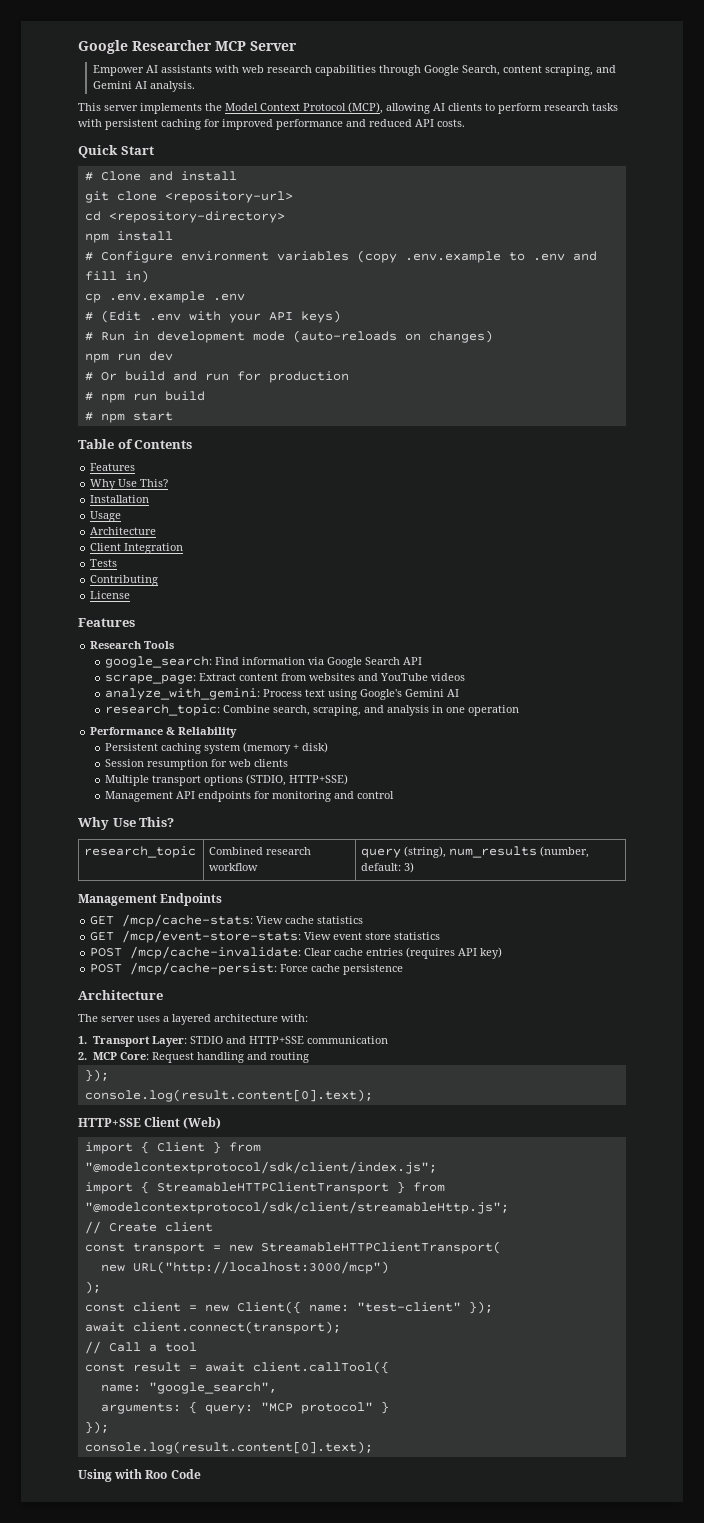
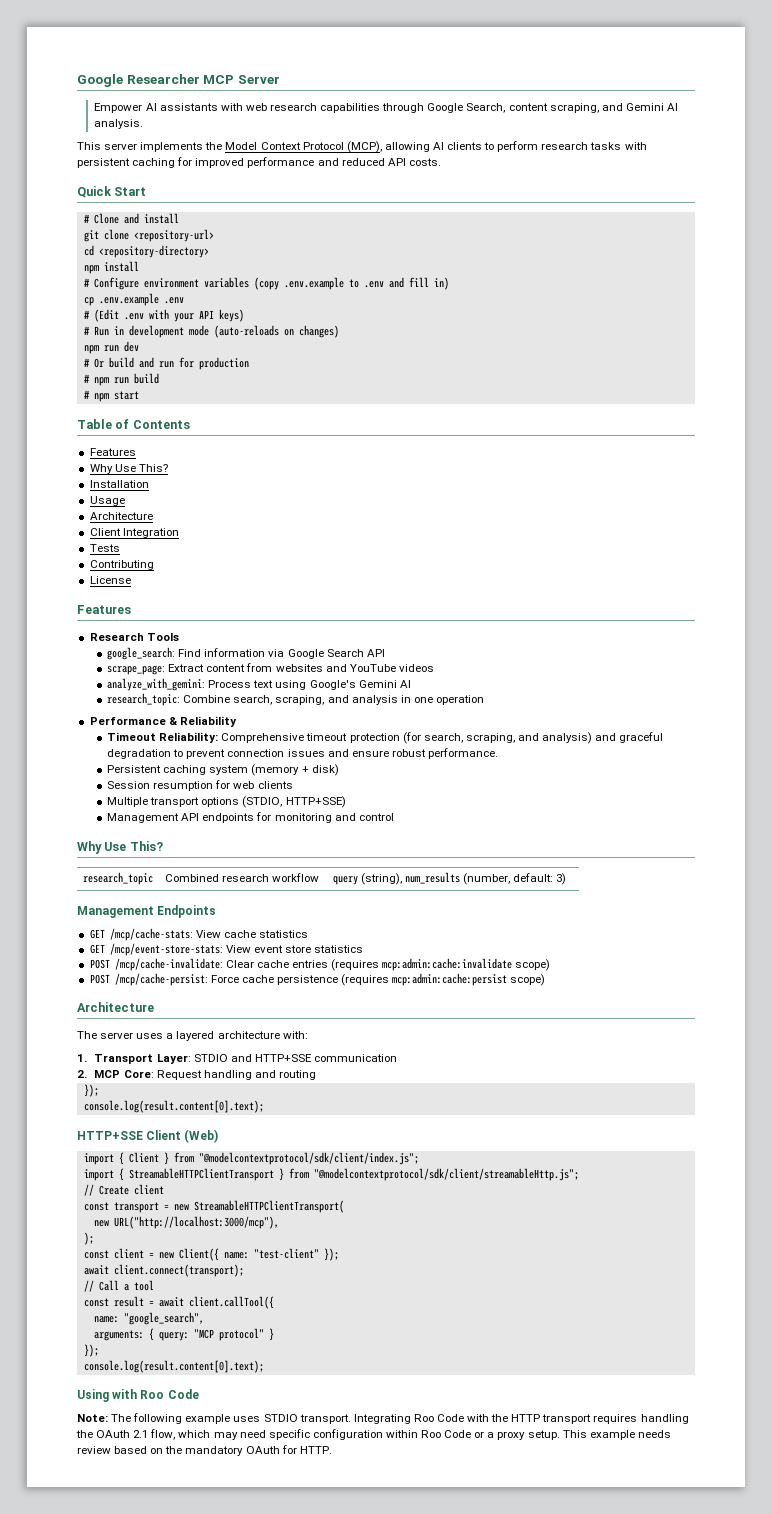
+ Timeout Reliability: Comprehensive timeout protection (for search, scraping, and analysis) and graceful degradation to prevent connection issues and ensure robust performance.
- POST /mcp/cache-invalidate: Clear cache entries (requires API key)
+ POST /mcp/cache-invalidate: Clear cache entries (requires mcp:admin:cache:invalidate scope)
- POST /mcp/cache-persist: Force cache persistence
+ POST /mcp/cache-persist: Force cache persistence (requires mcp:admin:cache:persist scope)
- new URL("http://localhost:3000/mcp")
+ new URL("http://localhost:3000/mcp"),
+ Note: The following example uses STDIO transport. Integrating Roo Code with the HTTP transport requires handling the OAuth 2.1 flow, which may need specific configuration within Roo Code or a proxy setup. This example needs review based on the mandatory OAuth for HTTP.

